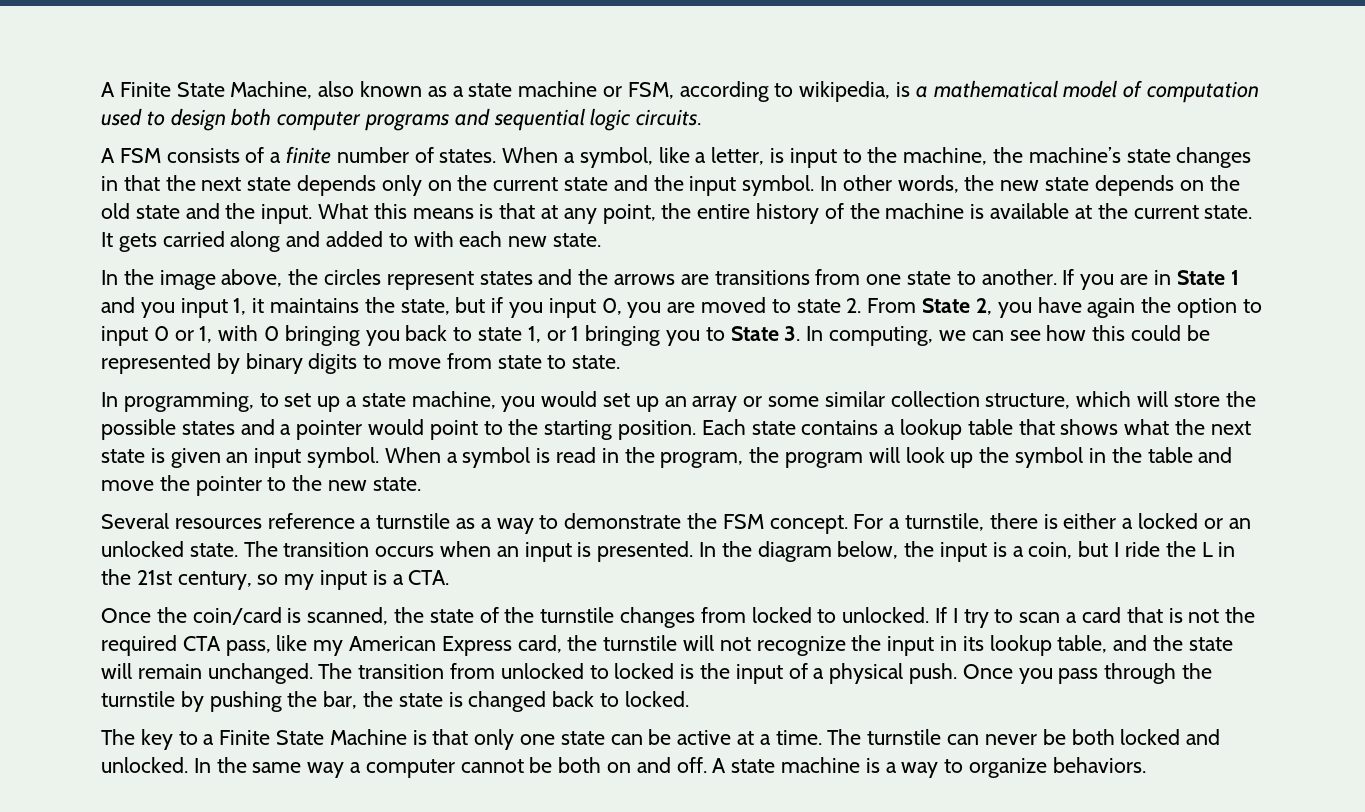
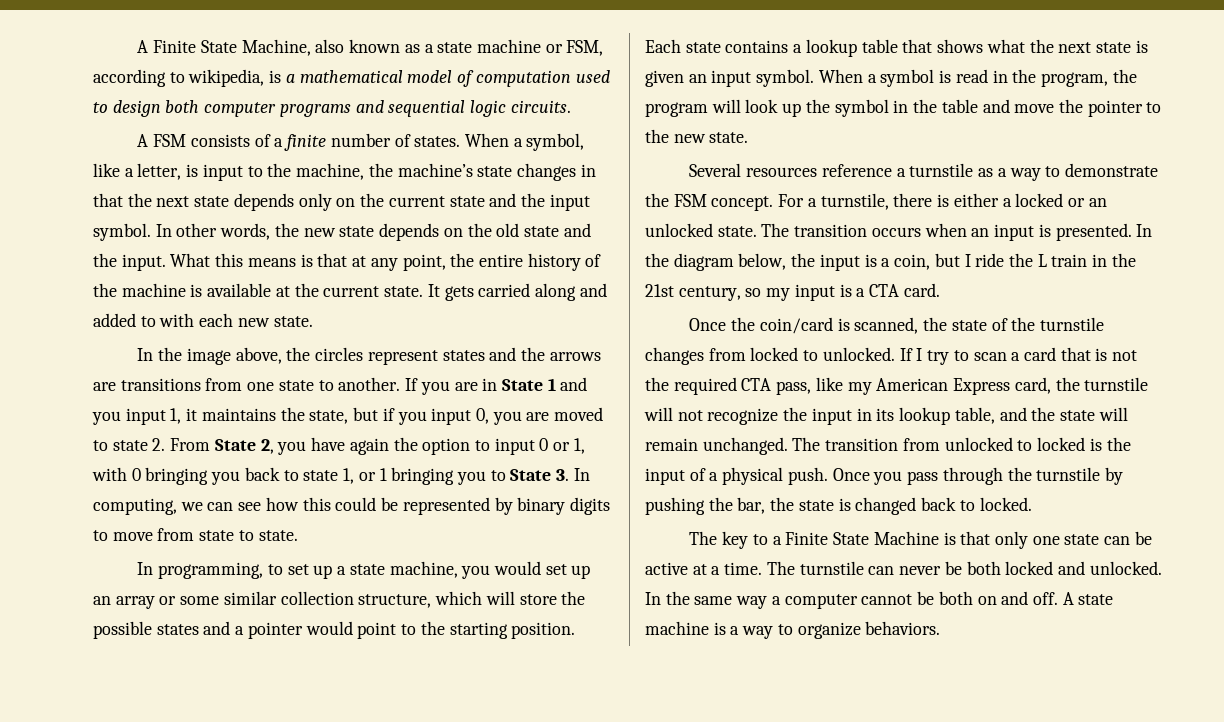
- In the diagram below, the input is a coin, but I ride the L in the 21st century, so my input is a CTA.
+ In the diagram below, the input is a coin, but I ride the L train in the 21st century, so my input is a CTA card.

